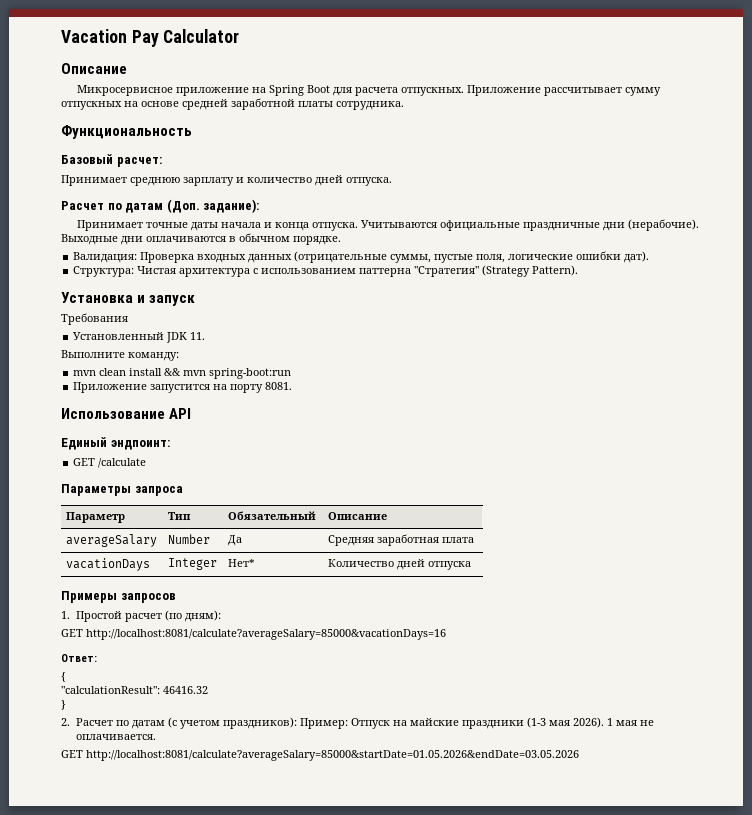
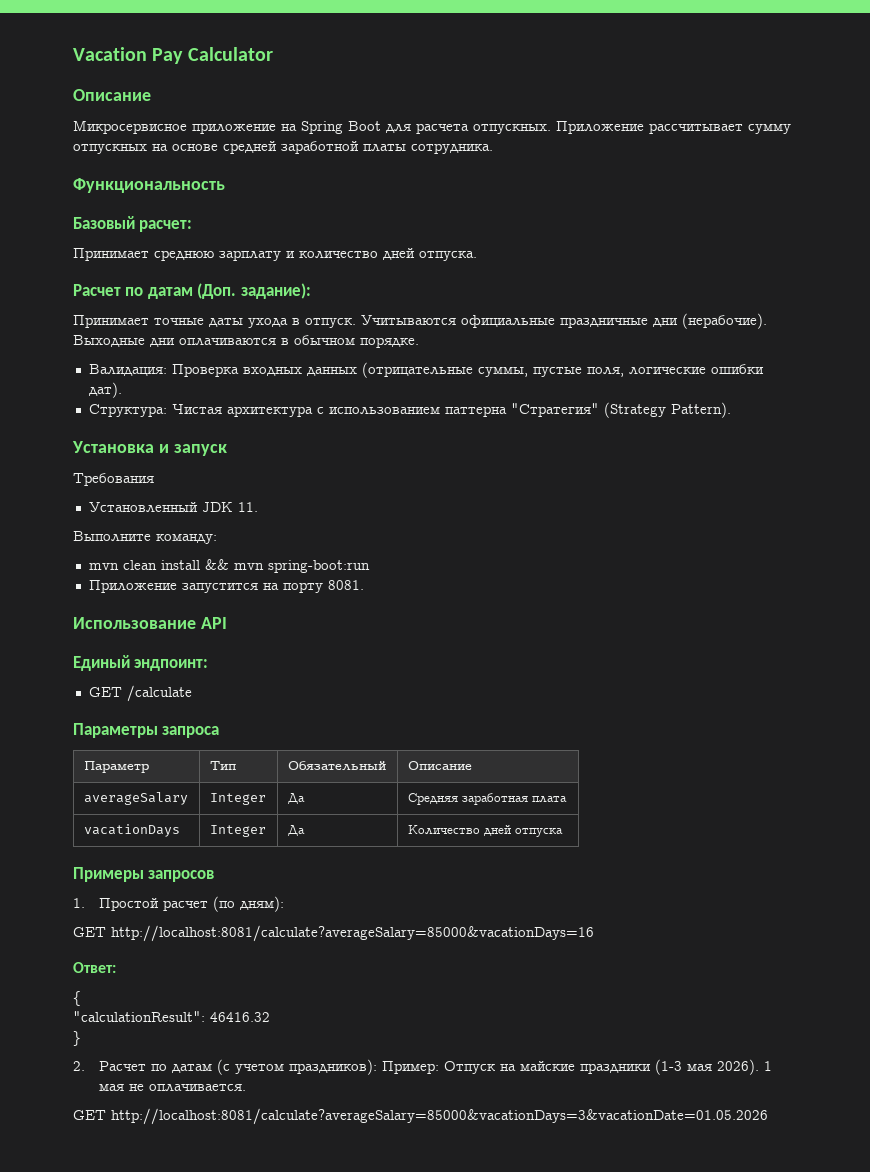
- Принимает точные даты начала и конца отпуска.
+ Принимает точные даты ухода в отпуск.
- averageSalary | Number | Да | Средняя заработная плата
+ averageSalary | Integer | Да | Средняя заработная плата
- vacationDays | Integer | Нет* | Количество дней отпуска
+ vacationDays | Integer | Да | Количество дней отпуска
- GET http://localhost:8081/calculate?averageSalary=85000&startDate=01.05.2026&endDate=03.05.2026
+ GET http://localhost:8081/calculate?averageSalary=85000&vacationDays=3&vacationDate=01.05.2026

